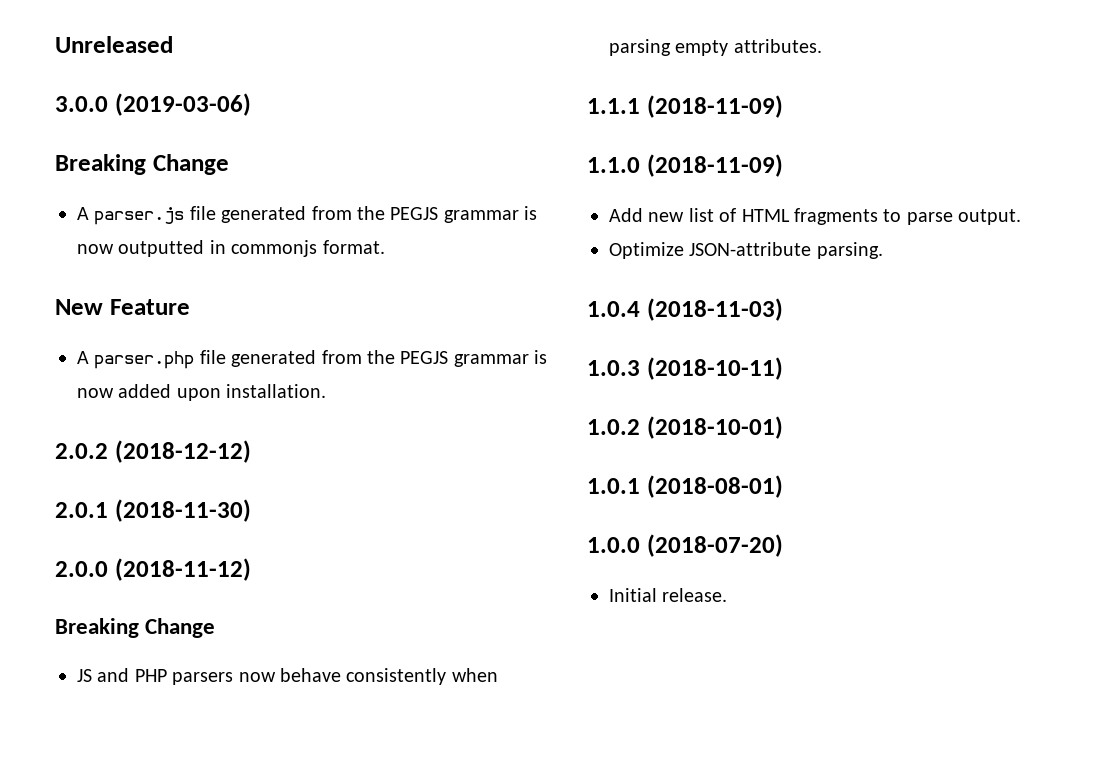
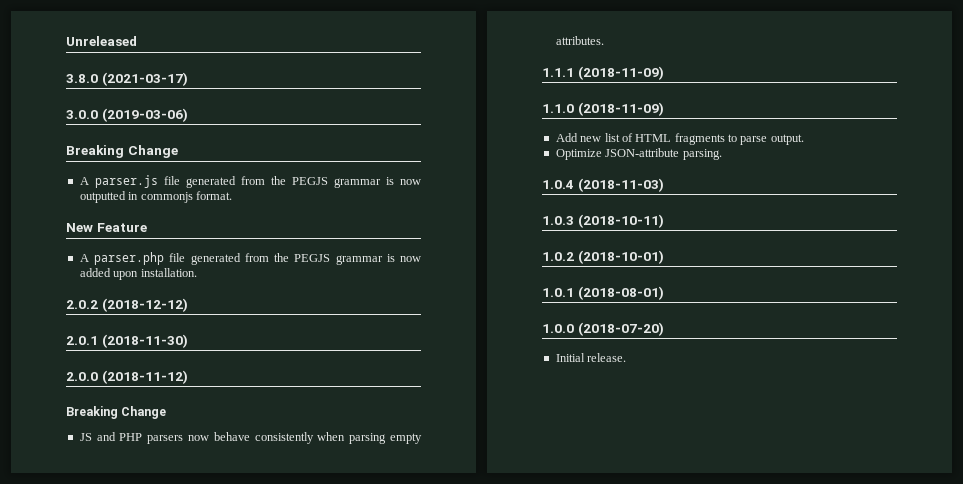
+ 3.8.0 (2021-03-17)

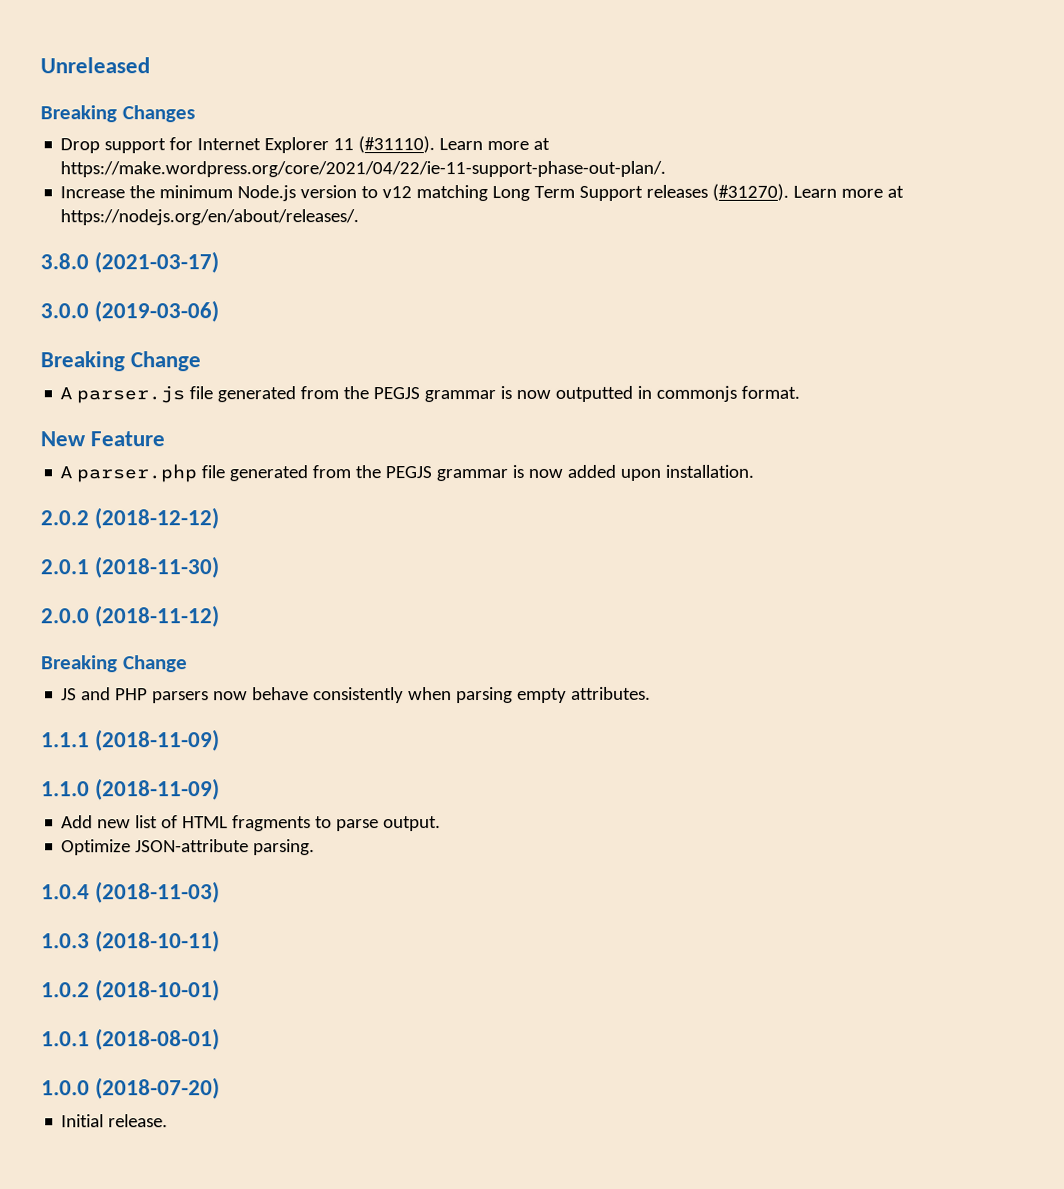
+ Breaking Changes
+ Drop support for Internet Explorer 11 (#31110). Learn more at https://make.wordpress.org/core/2021/04/22/ie-11-support-phase-out-plan/.
+ Increase the minimum Node.js version to v12 matching Long Term Support releases (#31270). Learn more at https://nodejs.org/en/about/releases/.

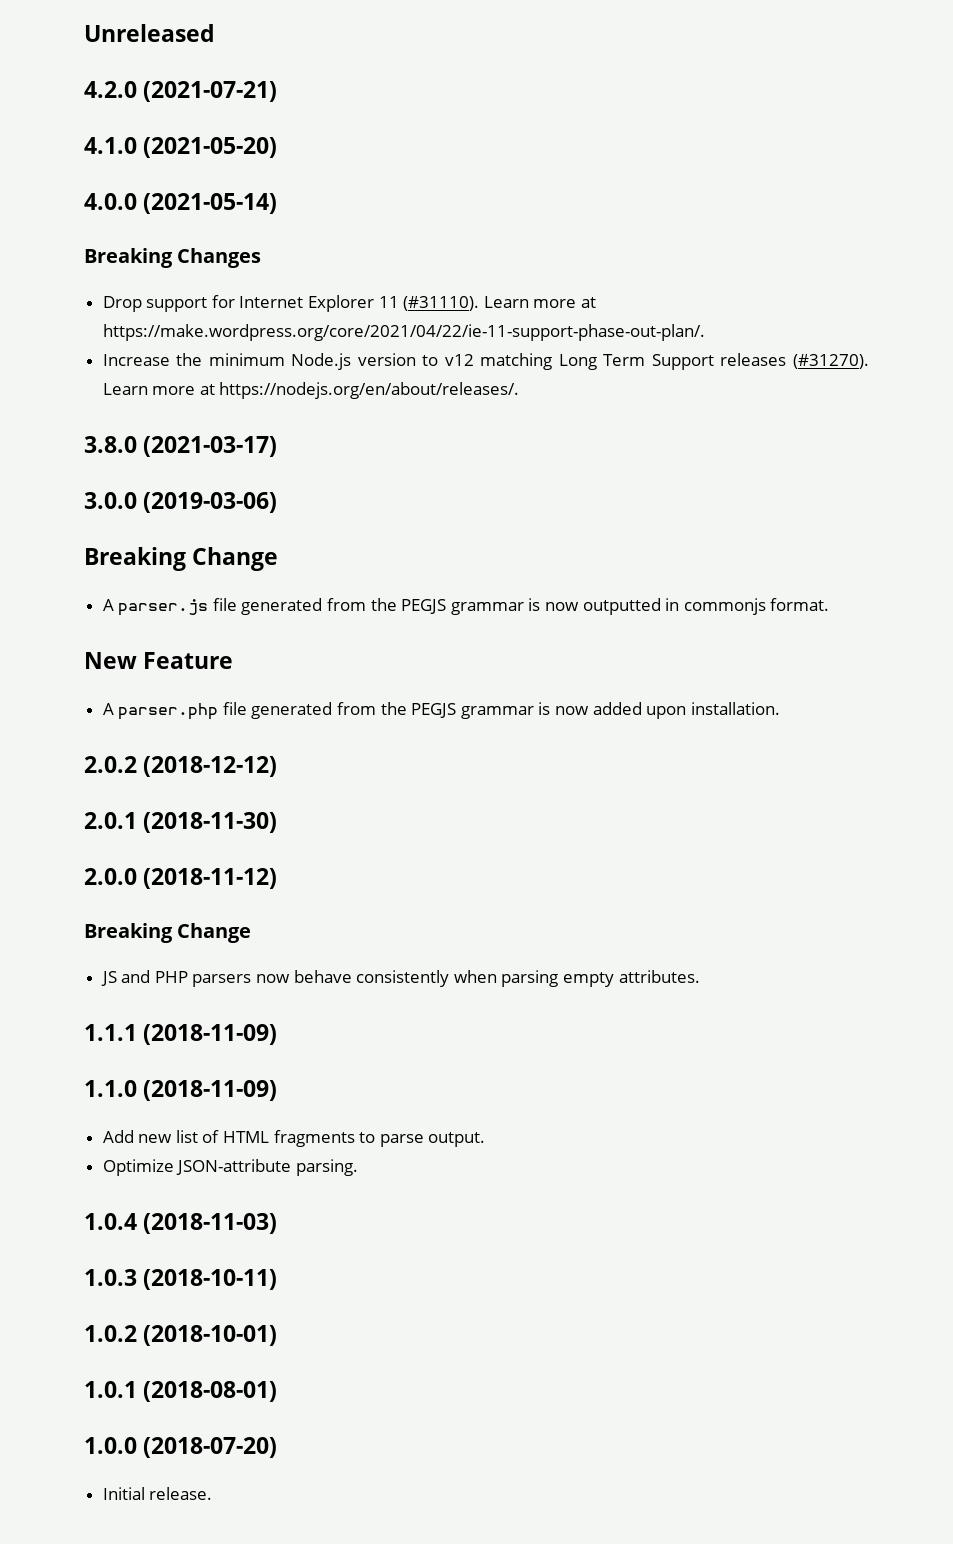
+ 4.2.0 (2021-07-21)
+ 4.1.0 (2021-05-20)
+ 4.0.0 (2021-05-14)

